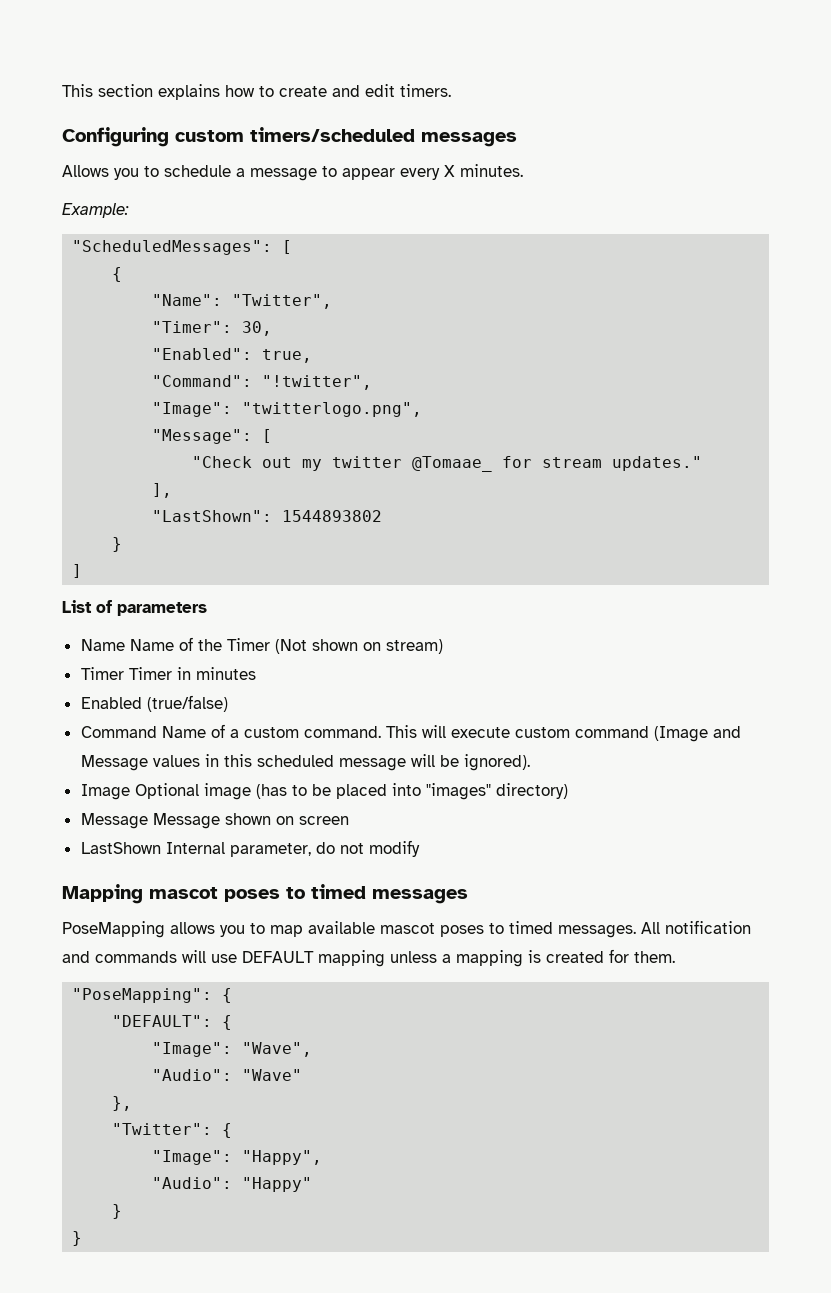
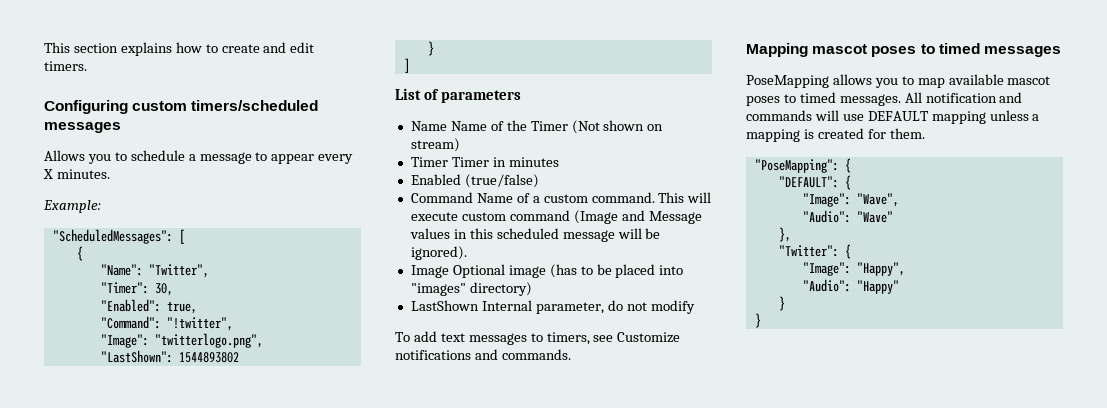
- "Message": [
- "Check out my twitter @Tomaae_ for stream updates."
- ],
- Message Message shown on screen
+ To add text messages to timers, see Customize notifications and commands.

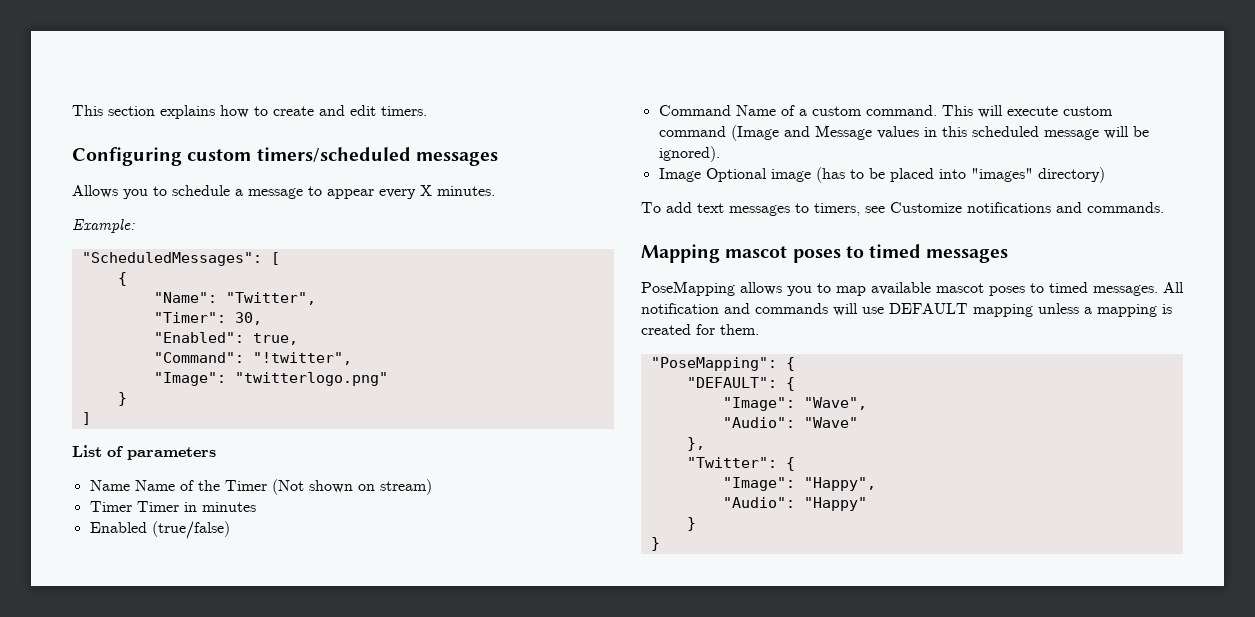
- "Image": "twitterlogo.png",
- "LastShown": 1544893802
+ "Image": "twitterlogo.png"
- LastShown Internal parameter, do not modify

